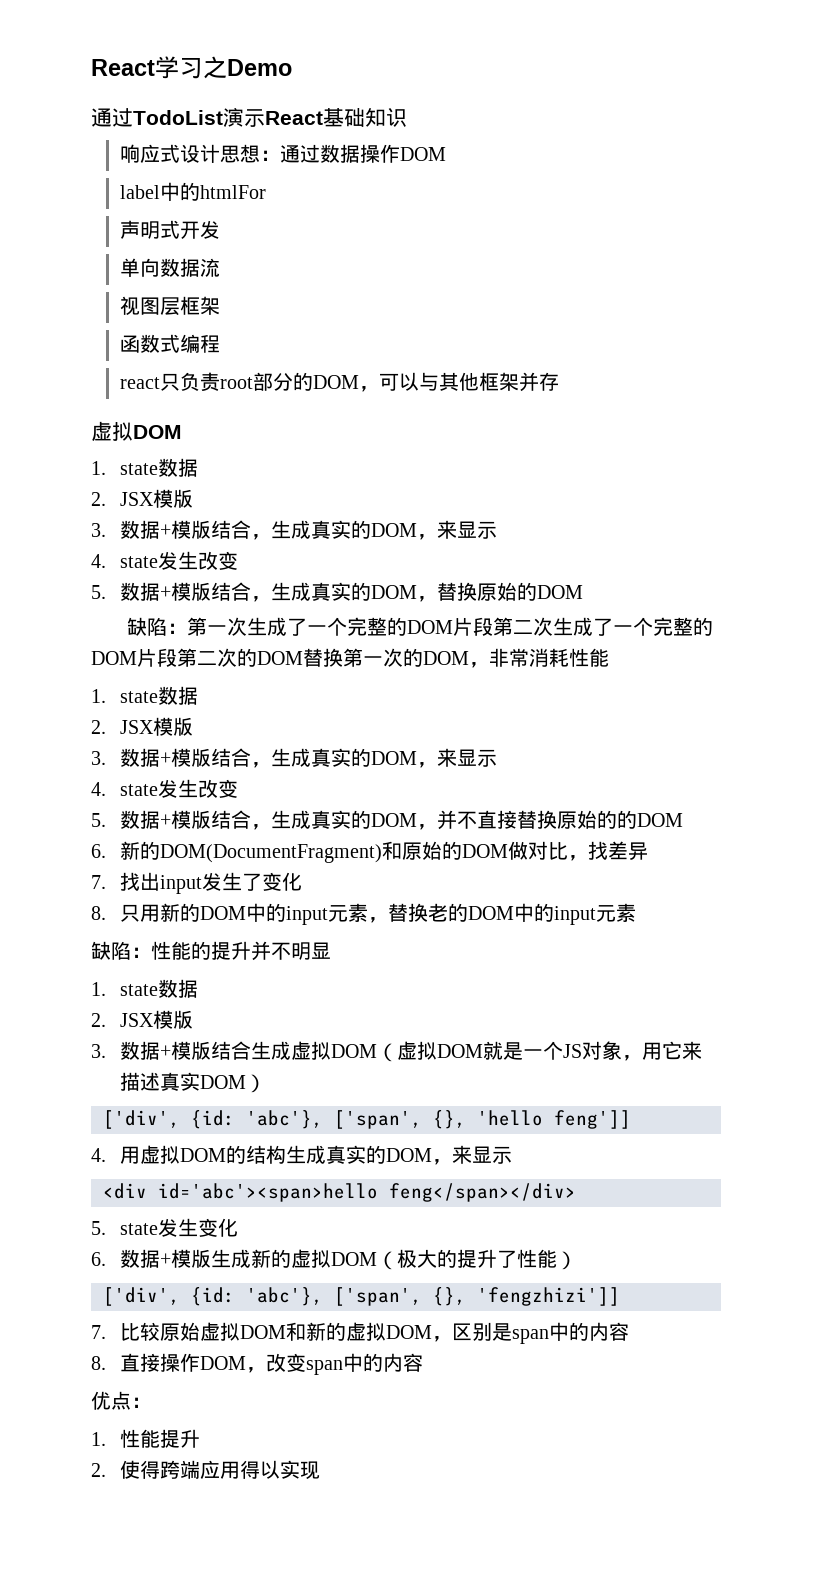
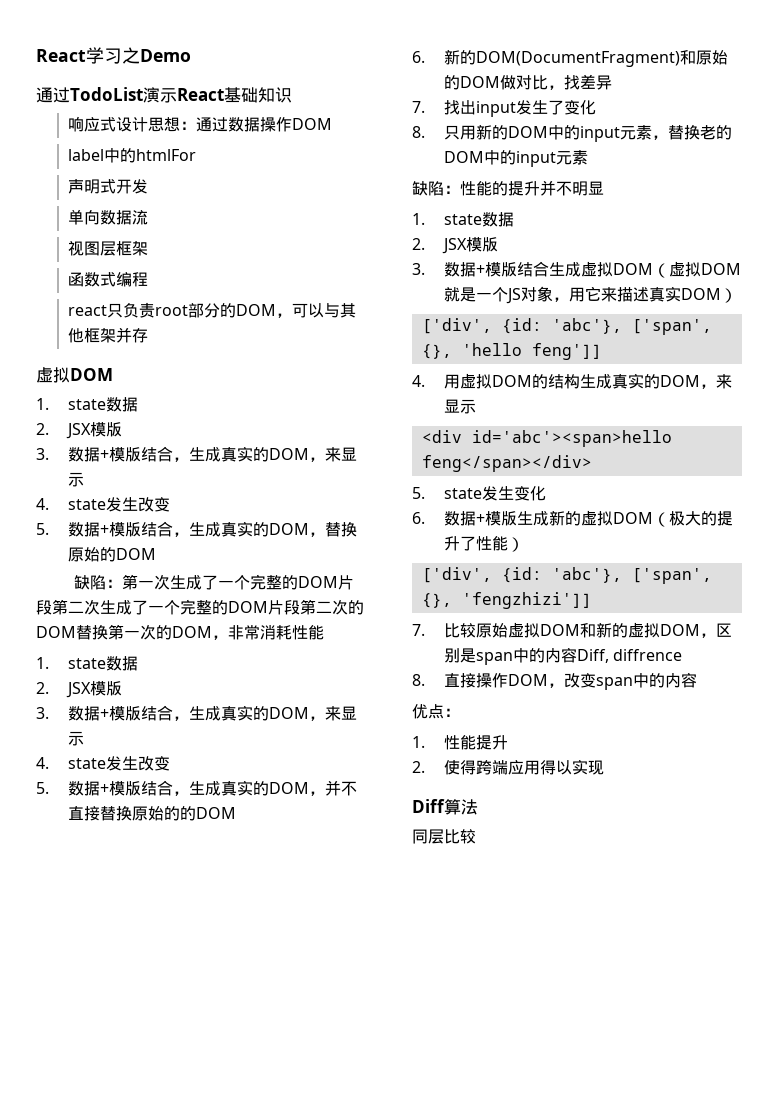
- 7.比较原始虚拟DOM和新的虚拟DOM，区别是span中的内容
+ 7.比较原始虚拟DOM和新的虚拟DOM，区别是span中的内容Diff, diffrence
+ Diff算法
+ 同层比较

